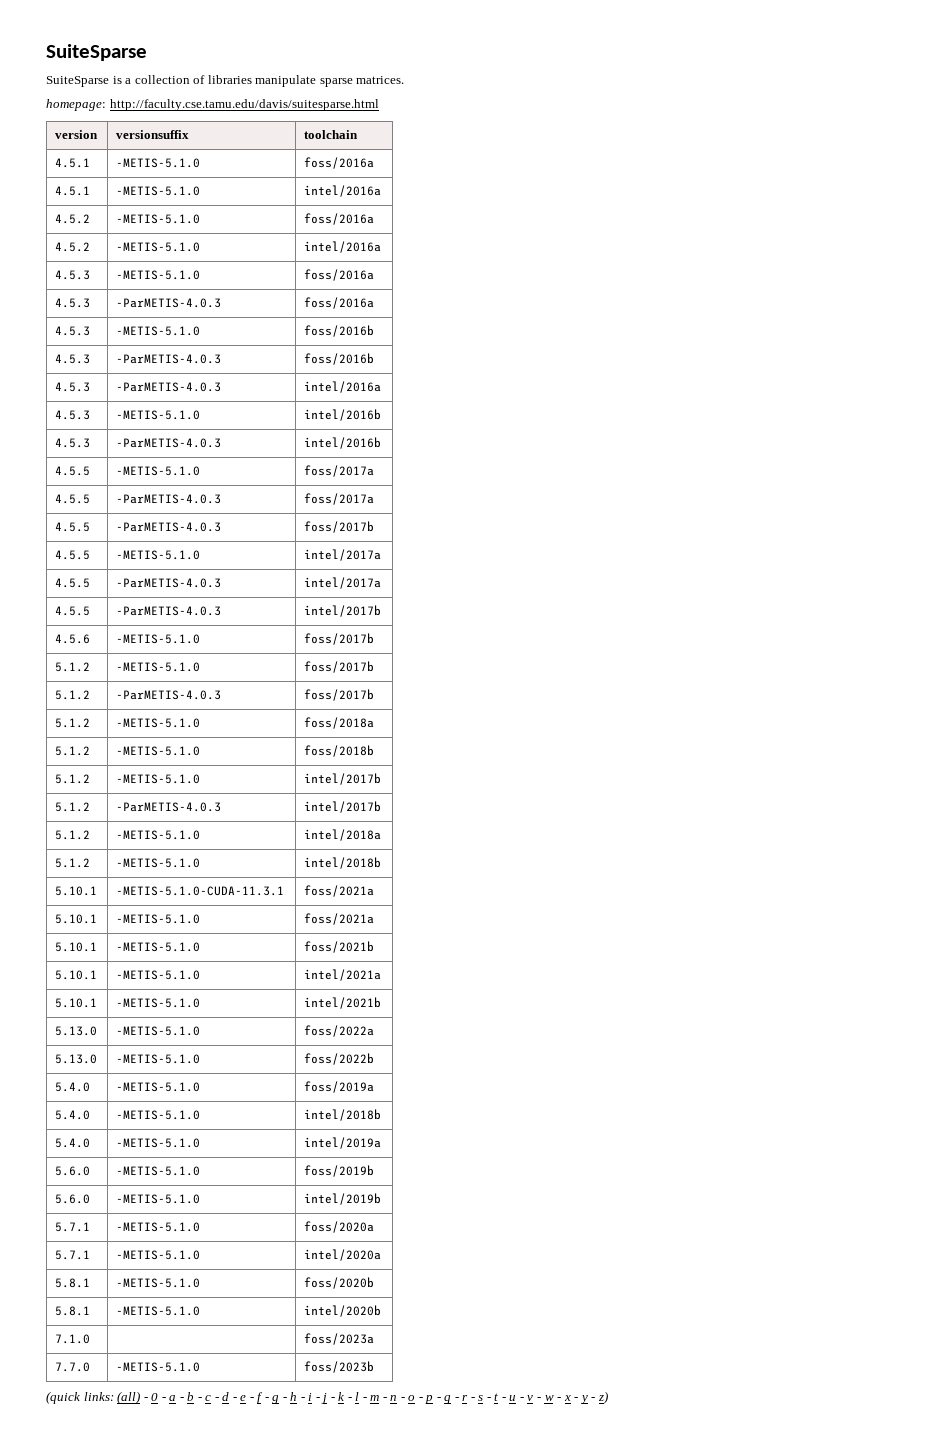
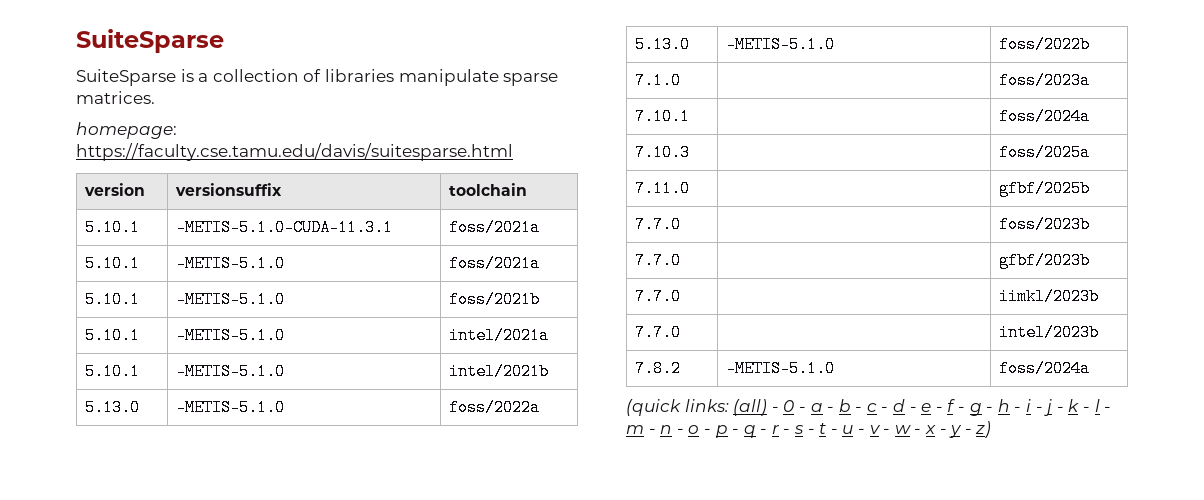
- homepage: http://faculty.cse.tamu.edu/davis/suitesparse.html
+ homepage: https://faculty.cse.tamu.edu/davis/suitesparse.html
- 4.5.1 | -METIS-5.1.0 | foss/2016a
- 4.5.1 | -METIS-5.1.0 | intel/2016a
- 4.5.2 | -METIS-5.1.0 | foss/2016a
- 4.5.2 | -METIS-5.1.0 | intel/2016a
- 4.5.3 | -METIS-5.1.0 | foss/2016a
- 4.5.3 | -ParMETIS-4.0.3 | foss/2016a
- 4.5.3 | -METIS-5.1.0 | foss/2016b
- 4.5.3 | -ParMETIS-4.0.3 | foss/2016b
- 4.5.3 | -ParMETIS-4.0.3 | intel/2016a
- 4.5.3 | -METIS-5.1.0 | intel/2016b
- 4.5.3 | -ParMETIS-4.0.3 | intel/2016b
- 4.5.5 | -METIS-5.1.0 | foss/2017a
- 4.5.5 | -ParMETIS-4.0.3 | foss/2017a
- 4.5.5 | -ParMETIS-4.0.3 | foss/2017b
- 4.5.5 | -METIS-5.1.0 | intel/2017a
- 4.5.5 | -ParMETIS-4.0.3 | intel/2017a
- 4.5.5 | -ParMETIS-4.0.3 | intel/2017b
- 4.5.6 | -METIS-5.1.0 | foss/2017b
- 5.1.2 | -METIS-5.1.0 | foss/2017b
- 5.1.2 | -ParMETIS-4.0.3 | foss/2017b
- 5.1.2 | -METIS-5.1.0 | foss/2018a
- 5.1.2 | -METIS-5.1.0 | foss/2018b
- 5.1.2 | -METIS-5.1.0 | intel/2017b
- 5.1.2 | -ParMETIS-4.0.3 | intel/2017b
- 5.1.2 | -METIS-5.1.0 | intel/2018a
- 5.1.2 | -METIS-5.1.0 | intel/2018b
- 5.4.0 | -METIS-5.1.0 | foss/2019a
- 5.4.0 | -METIS-5.1.0 | intel/2018b
- 5.4.0 | -METIS-5.1.0 | intel/2019a
- 5.6.0 | -METIS-5.1.0 | foss/2019b
- 5.6.0 | -METIS-5.1.0 | intel/2019b
- 5.7.1 | -METIS-5.1.0 | foss/2020a
- 5.7.1 | -METIS-5.1.0 | intel/2020a
- 5.8.1 | -METIS-5.1.0 | foss/2020b
- 5.8.1 | -METIS-5.1.0 | intel/2020b
  7.1.0 | | foss/2023a
- 7.7.0 | -METIS-5.1.0 | foss/2023b
+ 7.10.1 | | foss/2024a
+ 7.10.3 | | foss/2025a
+ 7.11.0 | | gfbf/2025b
+ 7.7.0 | | foss/2023b
+ 7.7.0 | | gfbf/2023b
+ 7.7.0 | | iimkl/2023b
+ 7.7.0 | | intel/2023b
+ 7.8.2 | -METIS-5.1.0 | foss/2024a

